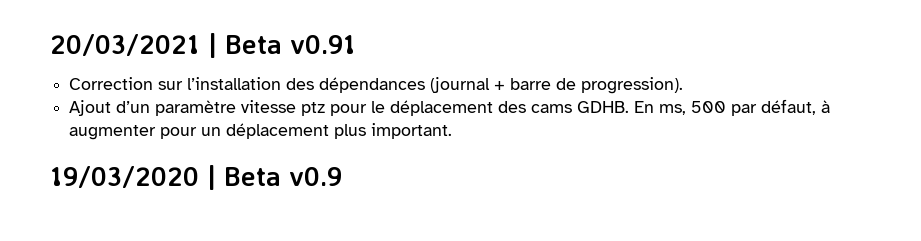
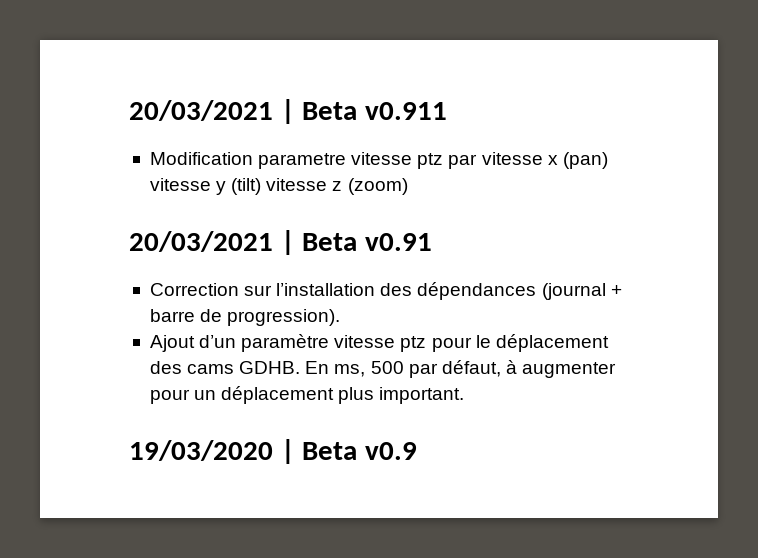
+ 20/03/2021 | Beta v0.911
+ Modification parametre vitesse ptz par vitesse x (pan) vitesse y (tilt) vitesse z (zoom)

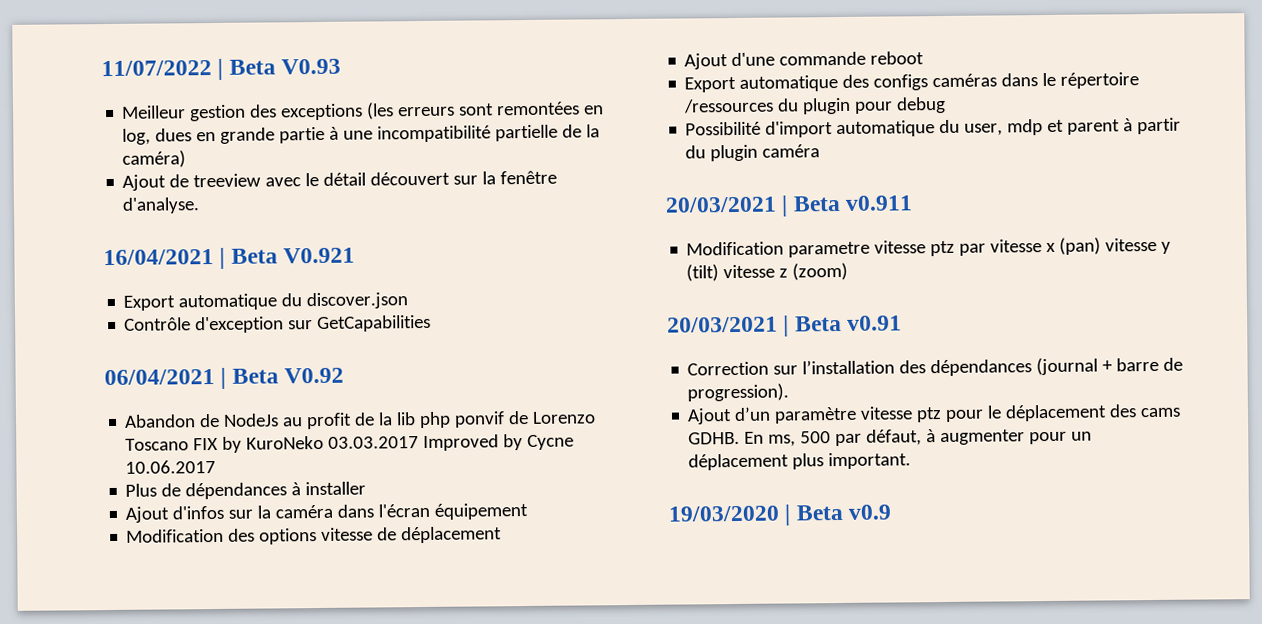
+ 11/07/2022 | Beta V0.93
+ Meilleur gestion des exceptions (les erreurs sont remontées en log, dues en grande partie à une incompatibilité partielle de la caméra)
+ Ajout de treeview avec le détail découvert sur la fenêtre d'analyse.
+ 16/04/2021 | Beta V0.921
+ Export automatique du discover.json
+ Contrôle d'exception sur GetCapabilities
+ 06/04/2021 | Beta V0.92
+ Abandon de NodeJs au profit de la lib php ponvif de Lorenzo Toscano FIX by KuroNeko 03.03.2017 Improved by Cycne 10.06.2017
+ Plus de dépendances à installer
+ Ajout d'infos sur la caméra dans l'écran équipement
+ Modification des options vitesse de déplacement
+ Ajout d'une commande reboot
+ Export automatique des configs caméras dans le répertoire /ressources du plugin pour debug
+ Possibilité d'import automatique du user, mdp et parent à partir du plugin caméra

